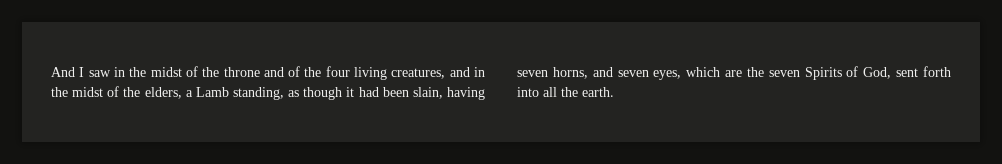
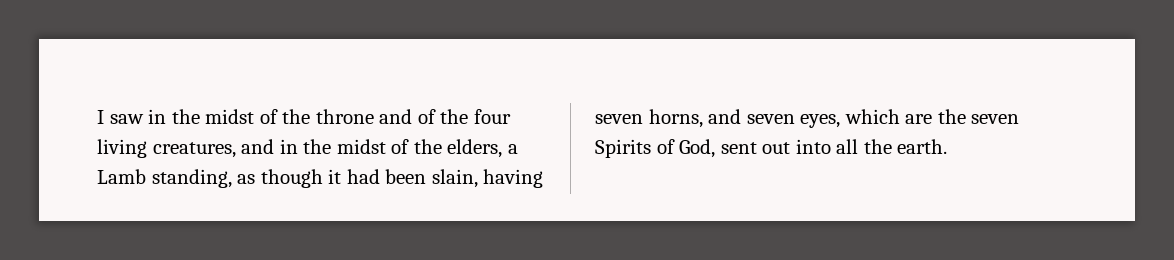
- And I saw in the midst of the throne and of the four living creatures, and in the midst of the elders, a Lamb standing, as though it had been slain, having seven horns, and seven eyes, which are the seven Spirits of God, sent forth into all the earth.
+ I saw in the midst of the throne and of the four living creatures, and in the midst of the elders, a Lamb standing, as though it had been slain, having seven horns, and seven eyes, which are the seven Spirits of God, sent out into all the earth.

